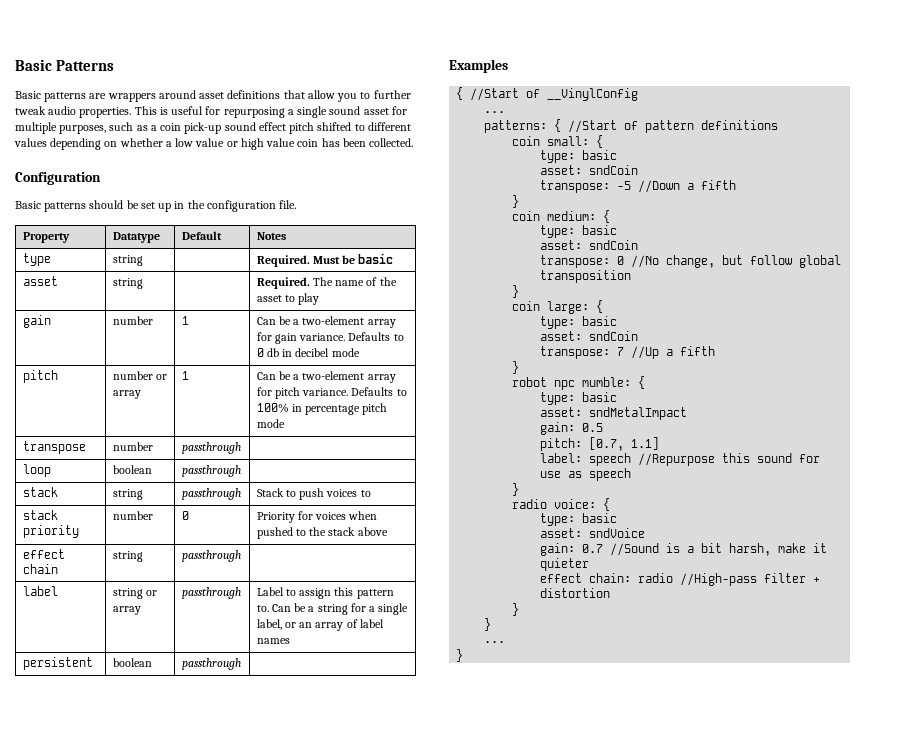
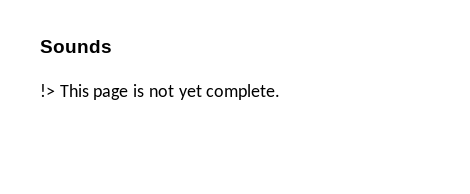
- Basic Patterns
- Basic patterns are wrappers around asset definitions that allow you to further tweak audio properties. This is useful for repurposing a single sound asset for multiple purposes, such as a coin pick-up sound effect pitch shifted to different values depending on whether a low value or high value coin has been collected.
- Configuration
- Basic patterns should be set up in the configuration file.
- Property | Datatype | Default | Notes
- type | string | | Required. Must be basic
- asset | string | | Required. The name of the asset to play
- gain | number | 1 | Can be a two-element array for gain variance. Defaults to 0 db in decibel mode
- pitch | number or array | 1 | Can be a two-element array for pitch variance. Defaults to 100% in percentage pitch mode
- transpose | number | passthrough |
- loop | boolean | passthrough |
- stack | string | passthrough | Stack to push voices to
- stack priority | number | 0 | Priority for voices when pushed to the stack above
- effect chain | string | passthrough |
- label | string or array | passthrough | Label to assign this pattern to. Can be a string for a single label, or an array of label names
- persistent | boolean | passthrough |
- Examples
- { //Start of __VinylConfig
- ...
- patterns: { //Start of pattern definitions
- coin small: {
- type: basic
- asset: sndCoin
- transpose: -5 //Down a fifth
- }
- coin medium: {
- type: basic
- asset: sndCoin
- transpose: 0 //No change, but follow global transposition
- }
- coin large: {
- type: basic
- asset: sndCoin
- transpose: 7 //Up a fifth
- }
- robot npc mumble: {
- type: basic
- asset: sndMetalImpact
- gain: 0.5
- pitch: [0.7, 1.1]
- label: speech //Repurpose this sound for use as speech
- }
- radio voice: {
- type: basic
- asset: sndVoice
- gain: 0.7 //Sound is a bit harsh, make it quieter
- effect chain: radio //High-pass filter + distortion
- }
- }
- ...
- }
+ Sounds
+ !> This page is not yet complete.

